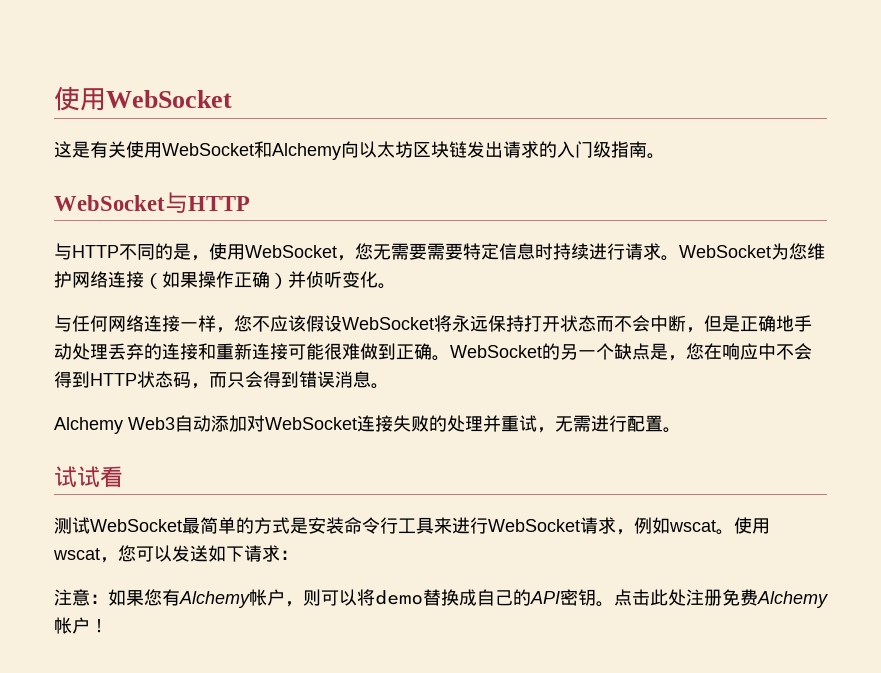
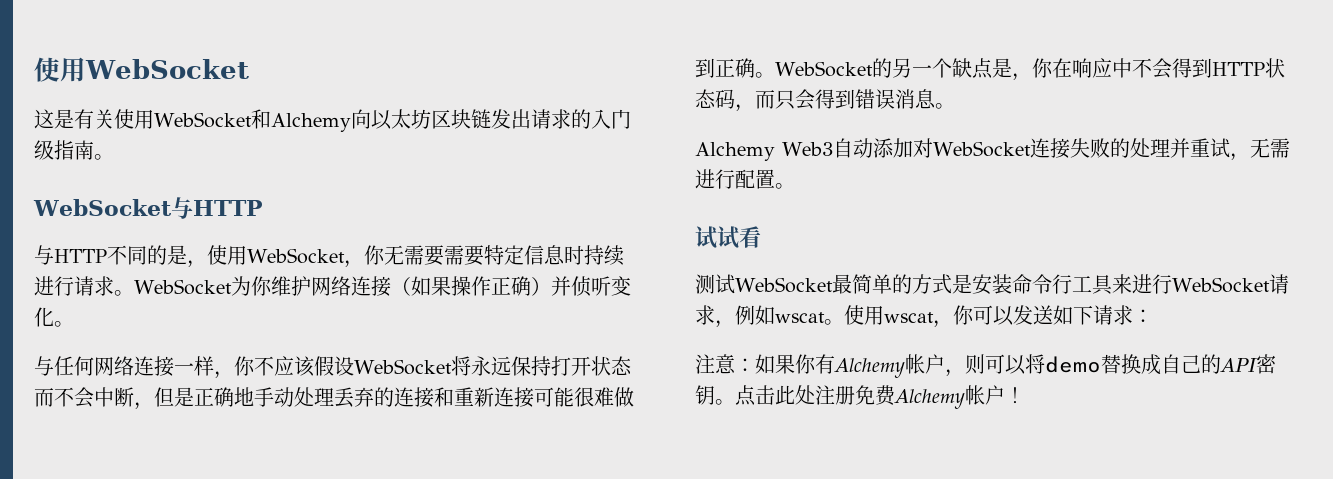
- 与HTTP不同的是，使用WebSocket，您无需要需要特定信息时持续进行请求。
+ 与HTTP不同的是，使用WebSocket，你无需要需要特定信息时持续进行请求。
- WebSocket为您维护网络连接（如果操作正确）并侦听变化。
+ WebSocket为你维护网络连接（如果操作正确）并侦听变化。
- 与任何网络连接一样，您不应该假设WebSocket将永远保持打开状态而不会中断，但是正确地手动处理丢弃的连接和重新连接可能很难做到正确。
+ 与任何网络连接一样，你不应该假设WebSocket将永远保持打开状态而不会中断，但是正确地手动处理丢弃的连接和重新连接可能很难做到正确。
- WebSocket的另一个缺点是，您在响应中不会得到HTTP状态码，而只会得到错误消息。
+ WebSocket的另一个缺点是，你在响应中不会得到HTTP状态码，而只会得到错误消息。
- 使用wscat，您可以发送如下请求：
+ 使用wscat，你可以发送如下请求：
- 注意：如果您有Alchemy帐户，则可以将demo替换成自己的API密钥。
+ 注意：如果你有Alchemy帐户，则可以将demo替换成自己的API密钥。

